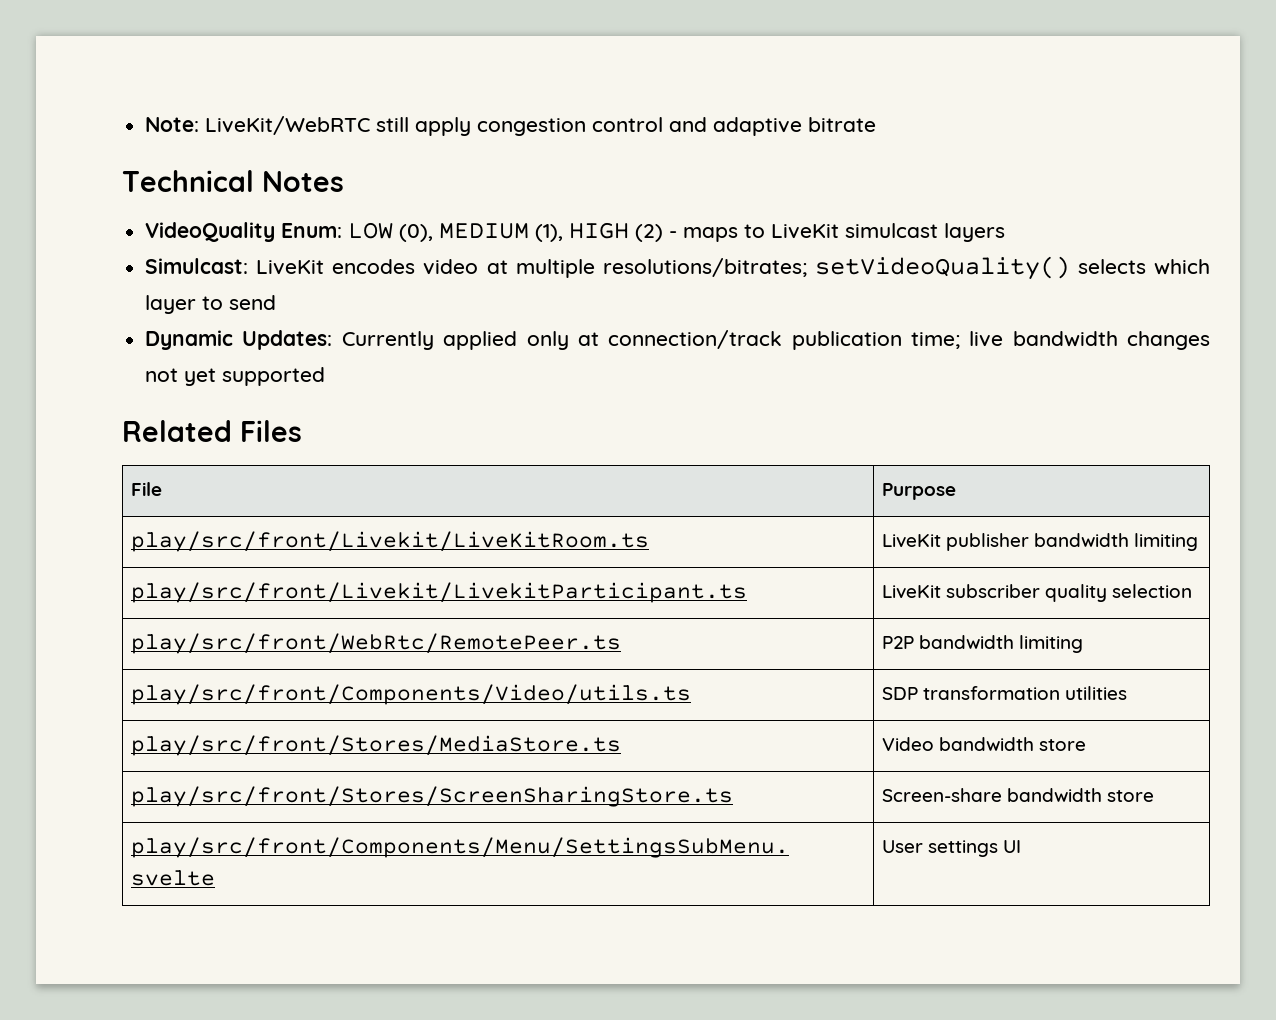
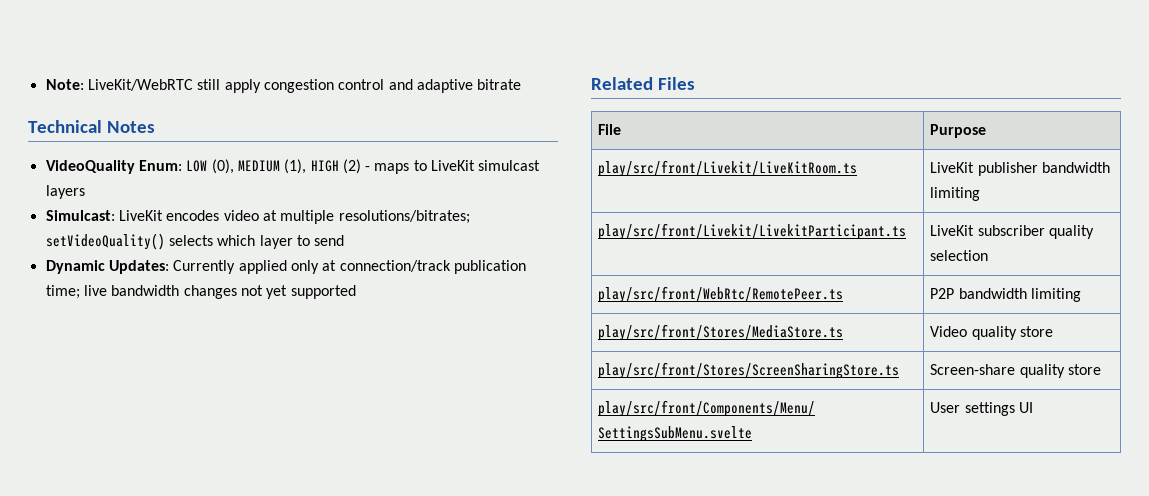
- play/src/front/Components/Video/utils.ts | SDP transformation utilities
- play/src/front/Stores/MediaStore.ts | Video bandwidth store
+ play/src/front/Stores/MediaStore.ts | Video quality store
- play/src/front/Stores/ScreenSharingStore.ts | Screen-share bandwidth store
+ play/src/front/Stores/ScreenSharingStore.ts | Screen-share quality store

